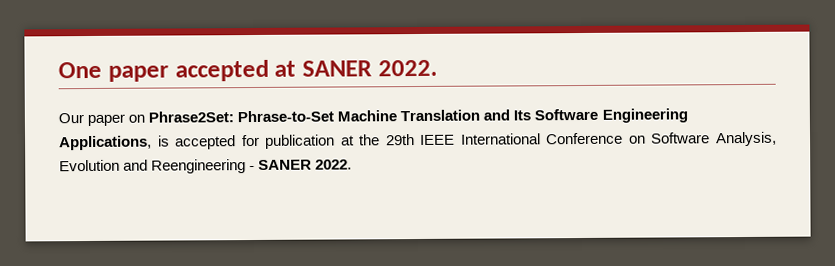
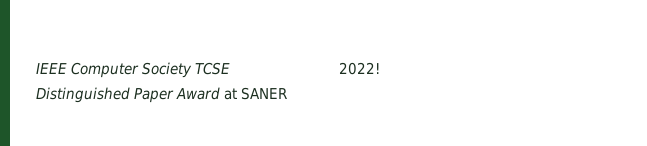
- One paper accepted at SANER 2022.
- Our paper on Phrase2Set: Phrase-to-Set Machine Translation and Its Software Engineering Applications, is accepted for publication at the 29th IEEE International Conference on Software Analysis, Evolution and Reengineering - SANER 2022.
+ IEEE Computer Society TCSE Distinguished Paper Award at SANER 2022!

